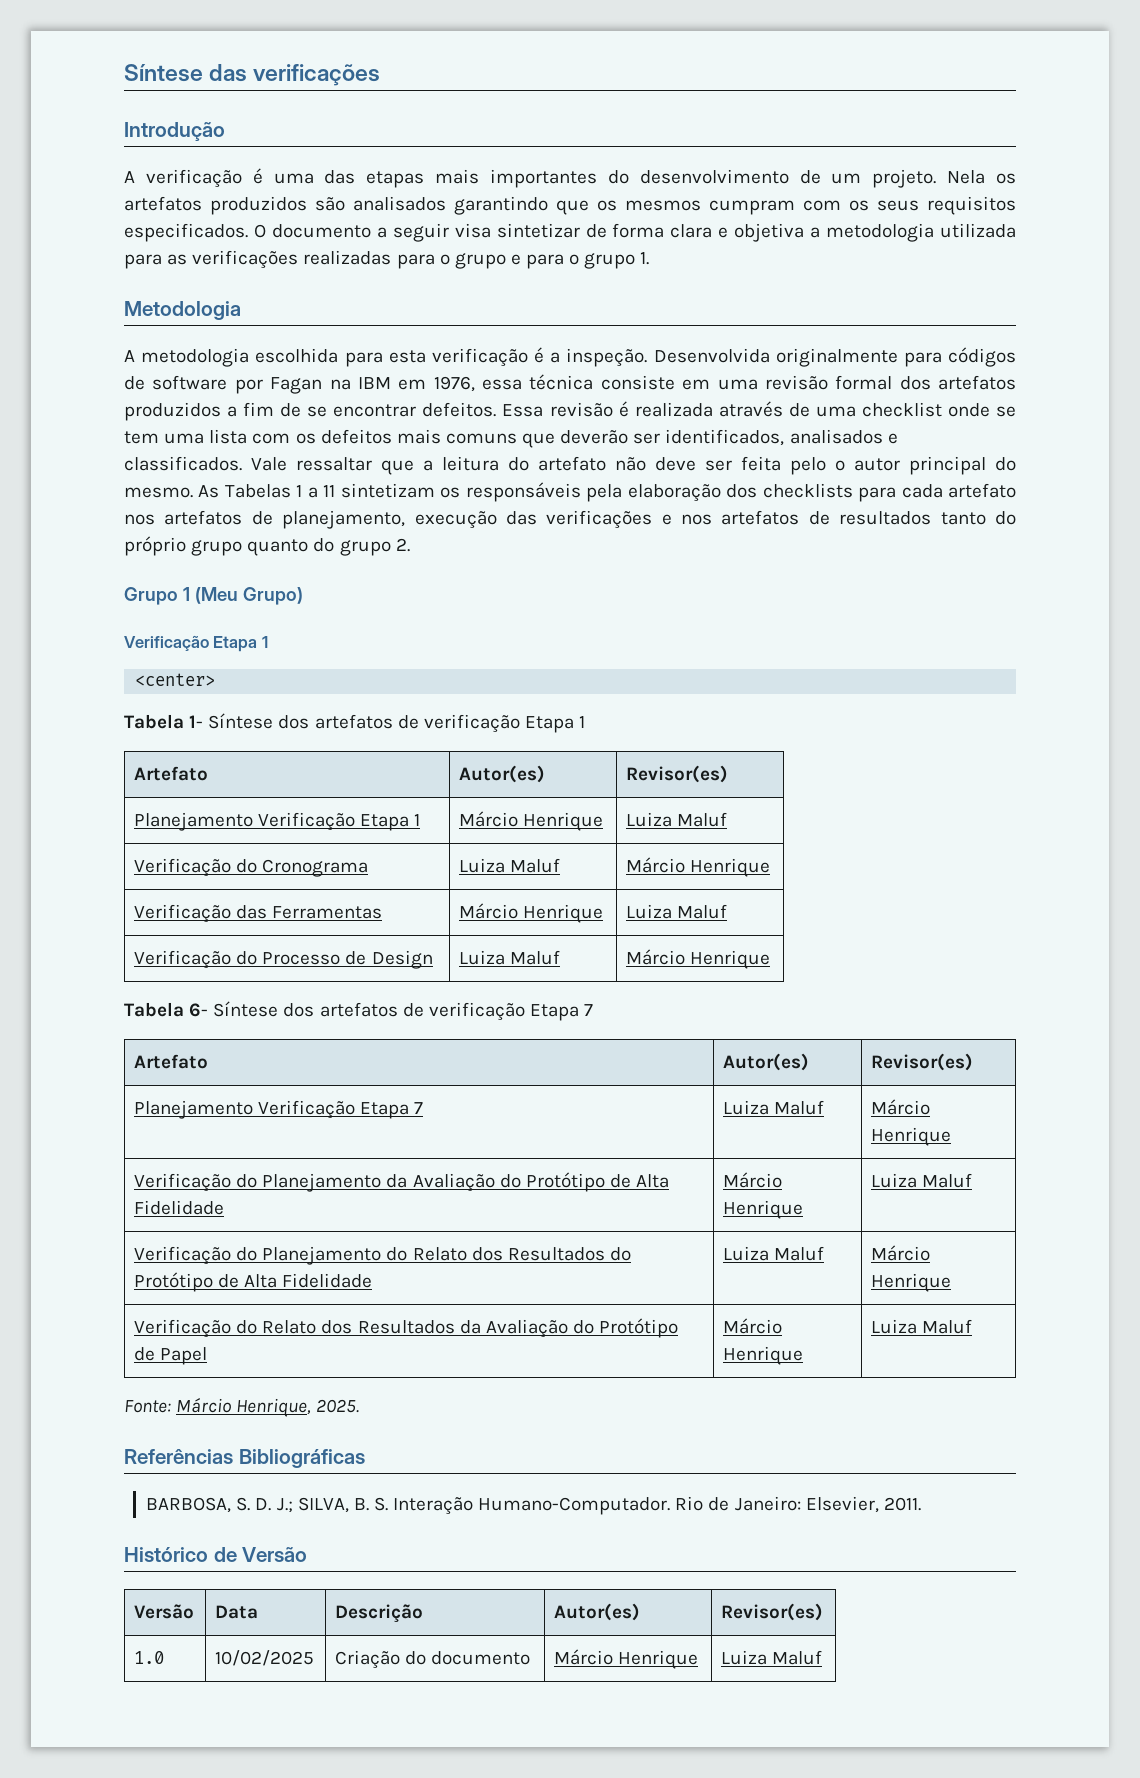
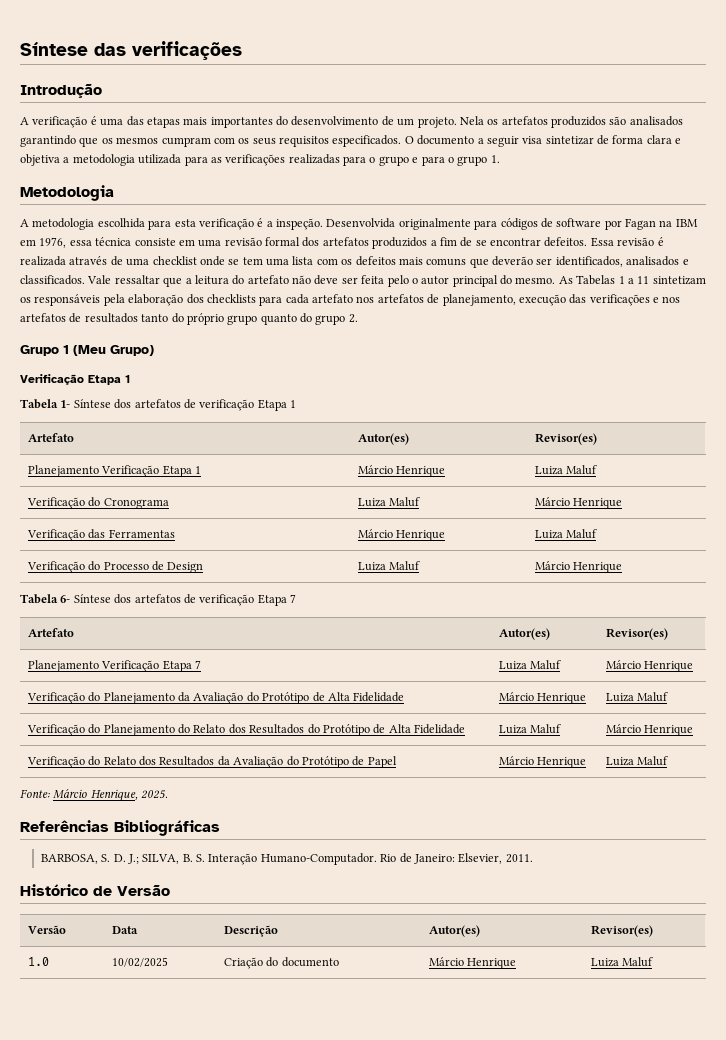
- <center>

